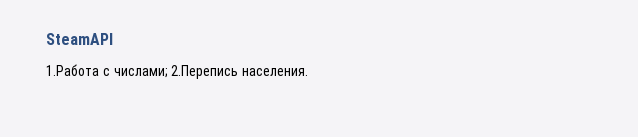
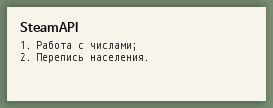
- 1.Работа с числами; 2.Перепись населения.
+ 1. Работа с числами;
+ 2. Перепись населения.

